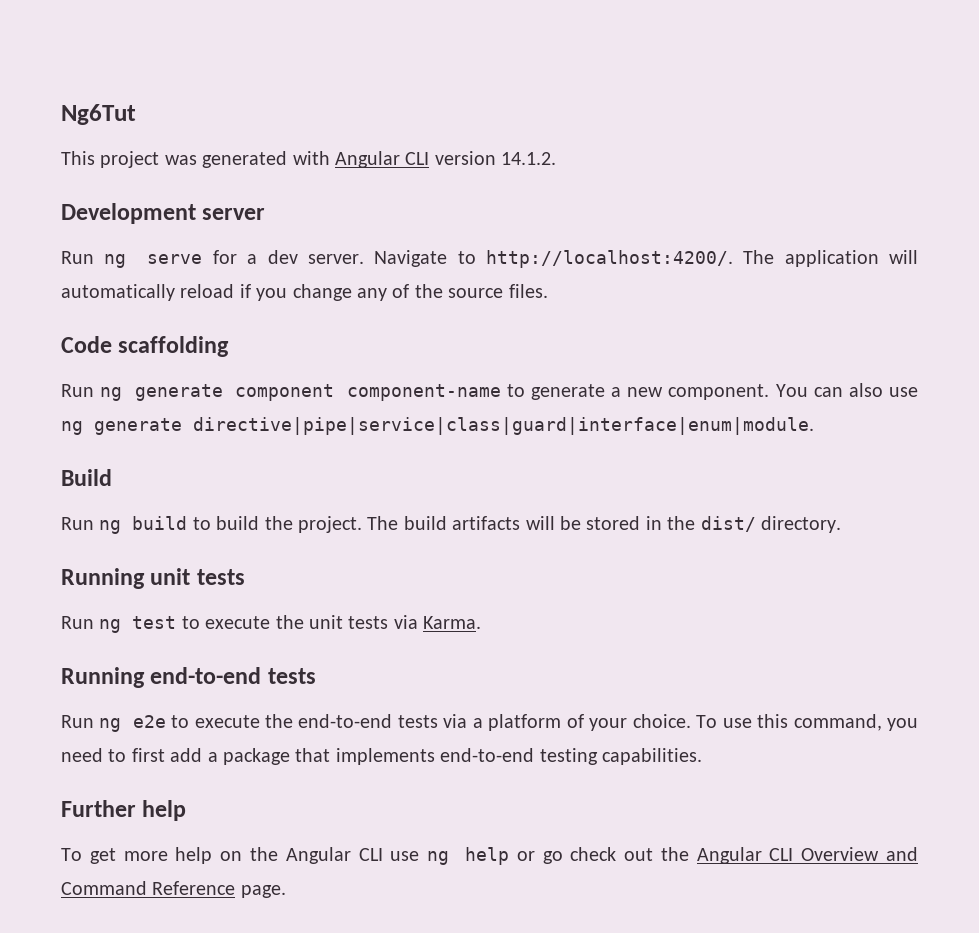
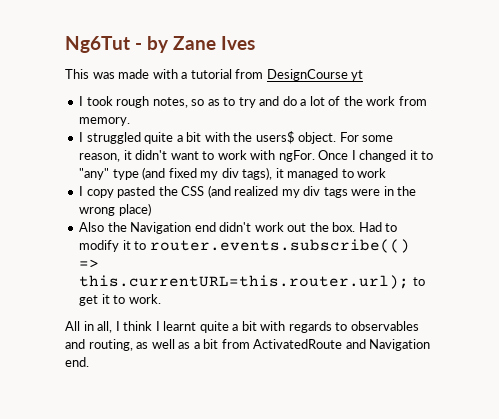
- Ng6Tut
- This project was generated with Angular CLI version 14.1.2.
- Development server
- Run ng serve for a dev server. Navigate to http://localhost:4200/. The application will automatically reload if you change any of the source files.
- Code scaffolding
- Run ng generate component component-name to generate a new component. You can also use ng generate directive|pipe|service|class|guard|interface|enum|module.
- Build
- Run ng build to build the project. The build artifacts will be stored in the dist/ directory.
- Running unit tests
- Run ng test to execute the unit tests via Karma.
- Running end-to-end tests
- Run ng e2e to execute the end-to-end tests via a platform of your choice. To use this command, you need to first add a package that implements end-to-end testing capabilities.
- Further help
- To get more help on the Angular CLI use ng help or go check out the Angular CLI Overview and Command Reference page.
+ Ng6Tut - by Zane Ives
+ This was made with a tutorial from DesignCourse yt
+ I took rough notes, so as to try and do a lot of the work from memory.
+ I struggled quite a bit with the users$ object. For some reason, it didn't want to work with ngFor. Once I changed it to "any" type (and fixed my div tags), it managed to work
+ I copy pasted the CSS (and realized my div tags were in the wrong place)
+ Also the Navigation end didn't work out the box. Had to modify it to router.events.subscribe(() => this.currentURL=this.router.url); to get it to work.
+ All in all, I think I learnt quite a bit with regards to observables and routing, as well as a bit from ActivatedRoute and Navigation end.

